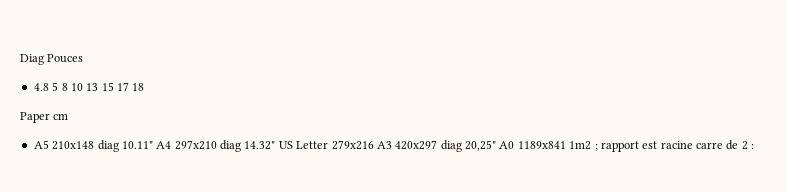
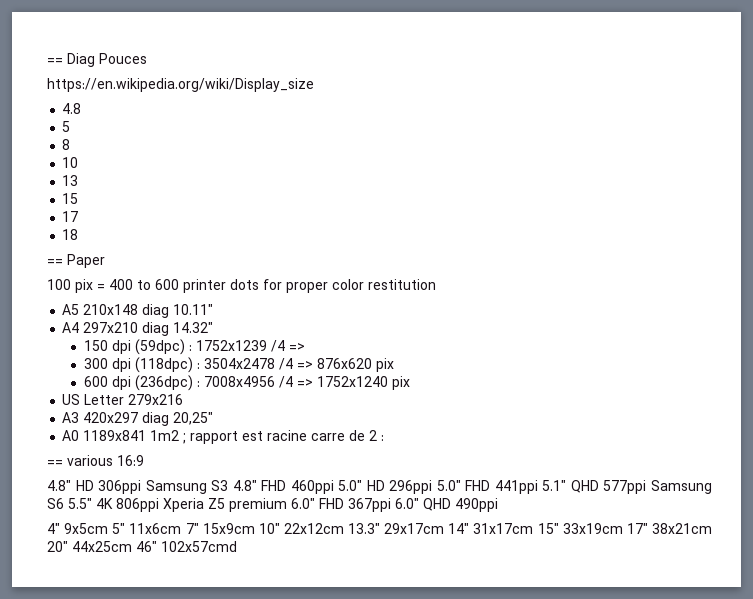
- Diag Pouces
+ == Diag Pouces
+ https://en.wikipedia.org/wiki/Display_size
- 4.8 5 8 10 13 15 17 18
+ 4.8
+ 5
+ 8
+ 10
+ 13
+ 15
+ 17
+ 18
- Paper cm
+ == Paper
+ 100 pix = 400 to 600 printer dots for proper color restitution
- A5 210x148 diag 10.11" A4 297x210 diag 14.32" US Letter 279x216 A3 420x297 diag 20,25" A0 1189x841 1m2 ; rapport est racine carre de 2 :
+ A5 210x148 diag 10.11"
+ A4 297x210 diag 14.32"
+ 150 dpi (59dpc) : 1752x1239 /4 =>
+ 300 dpi (118dpc) : 3504x2478 /4 => 876x620 pix
+ 600 dpi (236dpc) : 7008x4956 /4 => 1752x1240 pix
+ US Letter 279x216
+ A3 420x297 diag 20,25"
+ A0 1189x841 1m2 ; rapport est racine carre de 2 :
+ == various 16:9
+ 4.8" HD 306ppi Samsung S3 4.8" FHD 460ppi 5.0" HD 296ppi 5.0" FHD 441ppi 5.1" QHD 577ppi Samsung S6 5.5" 4K 806ppi Xperia Z5 premium 6.0" FHD 367ppi 6.0" QHD 490ppi
+ 4" 9x5cm 5" 11x6cm 7" 15x9cm 10" 22x12cm 13.3" 29x17cm 14" 31x17cm 15" 33x19cm 17" 38x21cm 20" 44x25cm 46" 102x57cmd

